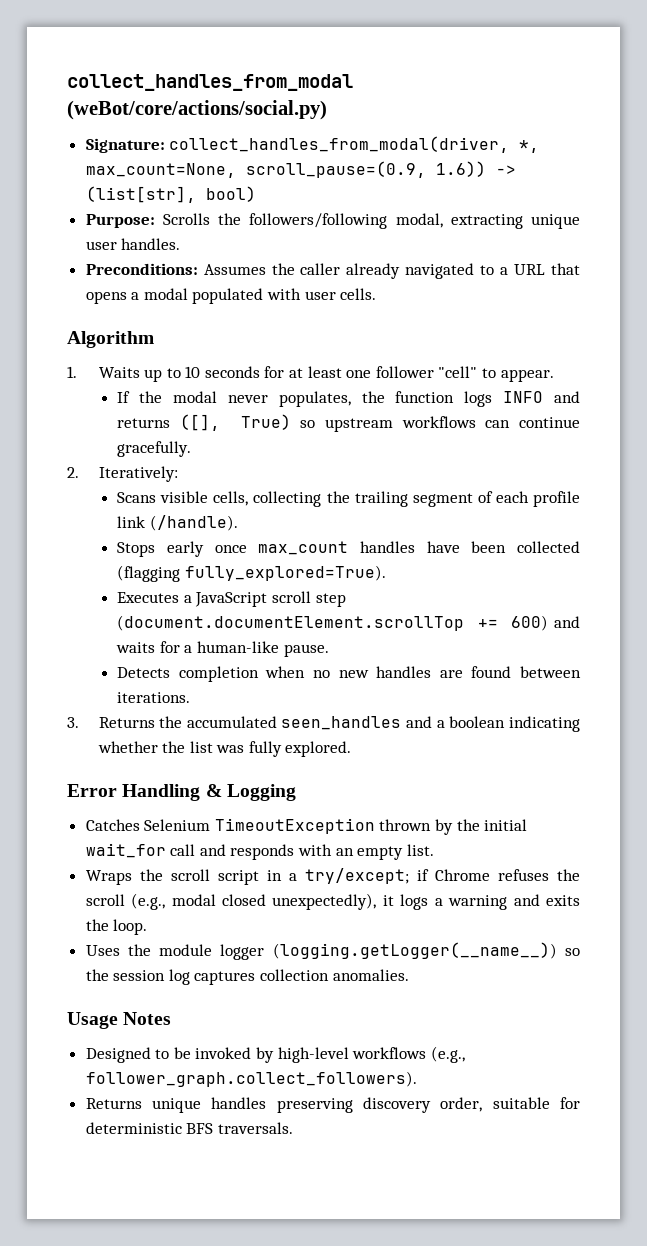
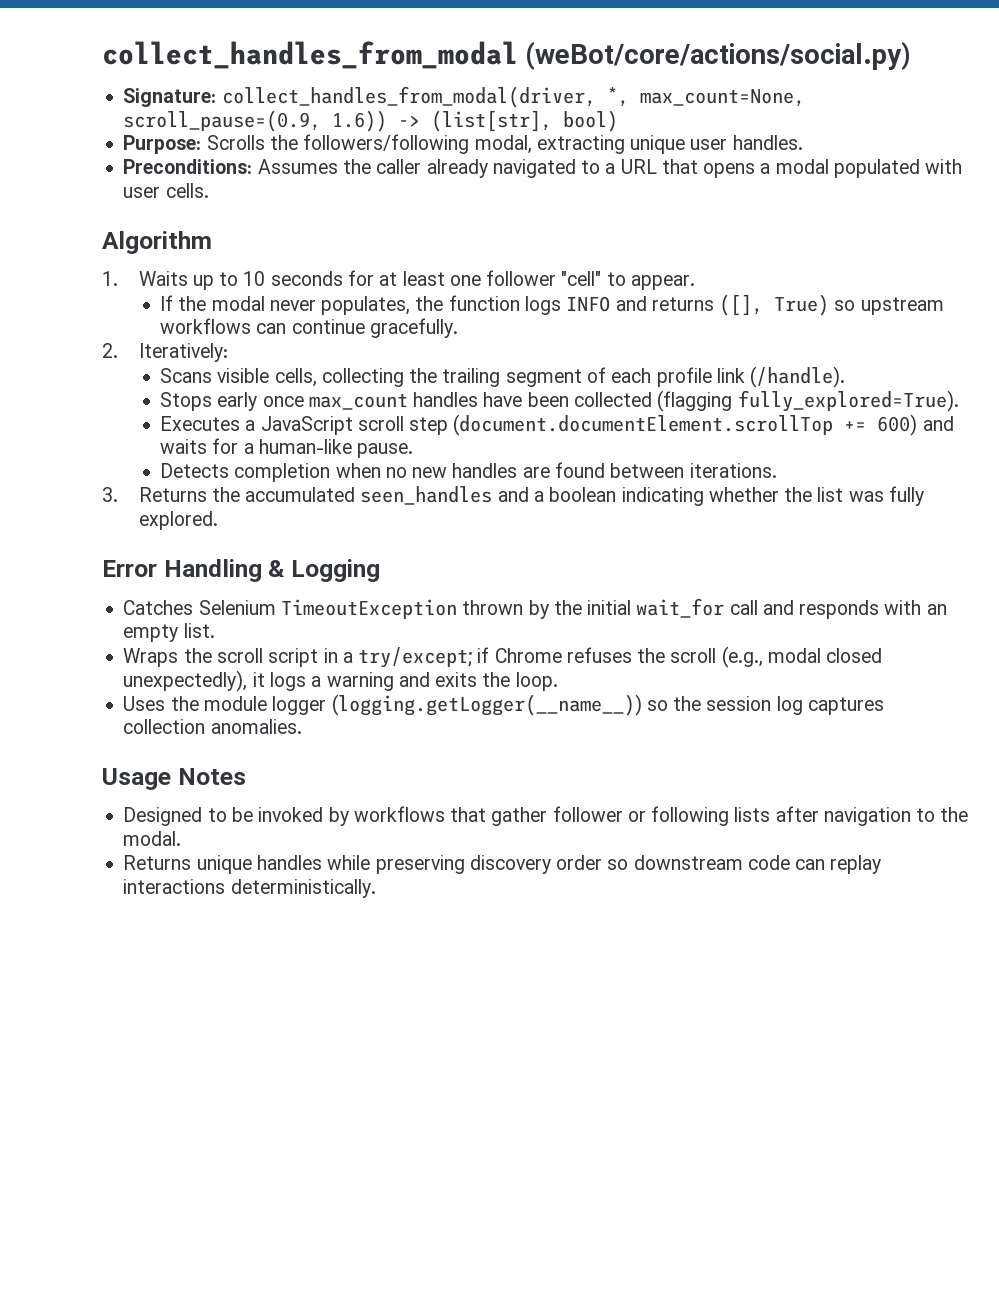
- Designed to be invoked by high-level workflows (e.g., follower_graph.collect_followers).
+ Designed to be invoked by workflows that gather follower or following lists after navigation to the modal.
- Returns unique handles preserving discovery order, suitable for deterministic BFS traversals.
+ Returns unique handles while preserving discovery order so downstream code can replay interactions deterministically.

